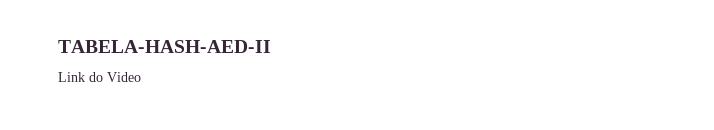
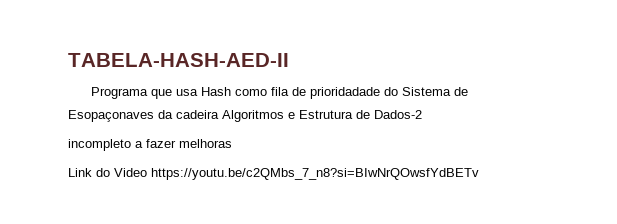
+ Programa que usa Hash como fila de prioridadade do Sistema de Esopaçonaves da cadeira Algoritmos e Estrutura de Dados-2
+ incompleto a fazer melhoras
- Link do Video
+ Link do Video https://youtu.be/c2QMbs_7_n8?si=BIwNrQOwsfYdBETv

